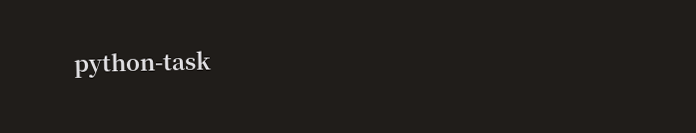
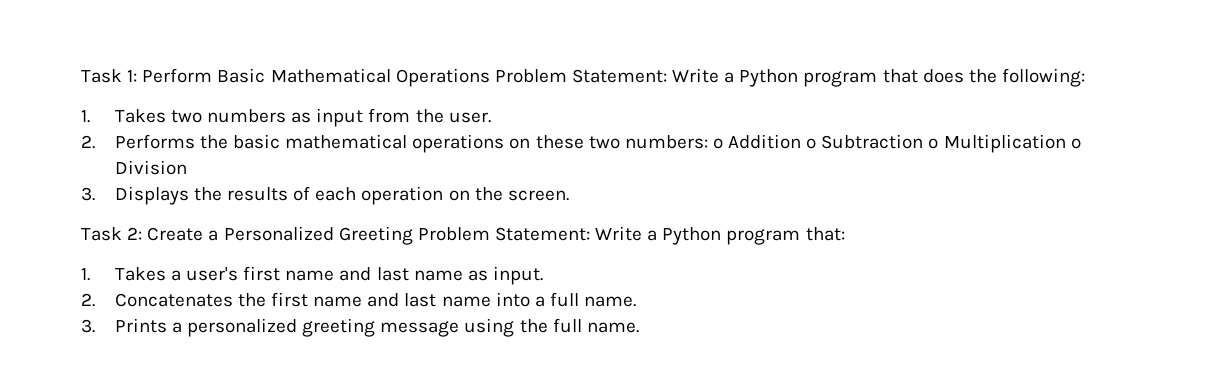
- python-task
+ Task 1: Perform Basic Mathematical Operations Problem Statement: Write a Python program that does the following:
+ 1. Takes two numbers as input from the user.
+ 2. Performs the basic mathematical operations on these two numbers: o Addition o Subtraction o Multiplication o Division
+ 3. Displays the results of each operation on the screen.
+ Task 2: Create a Personalized Greeting Problem Statement: Write a Python program that:
+ 1. Takes a user's first name and last name as input.
+ 2. Concatenates the first name and last name into a full name.
+ 3. Prints a personalized greeting message using the full name.

